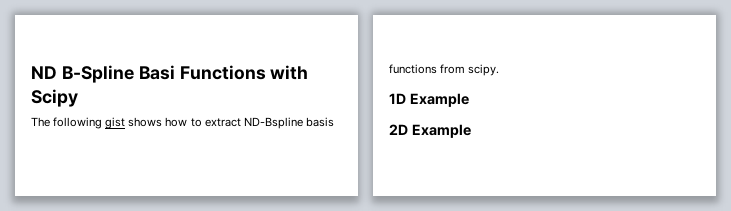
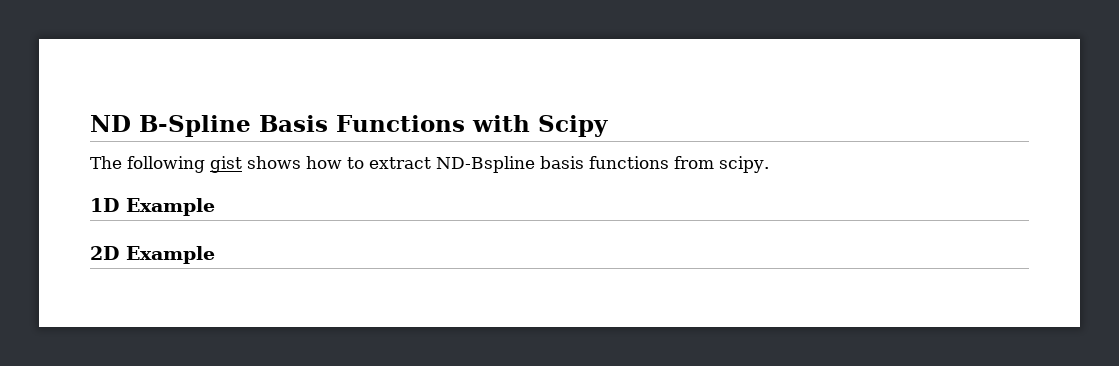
- ND B-Spline Basi Functions with Scipy
+ ND B-Spline Basis Functions with Scipy

